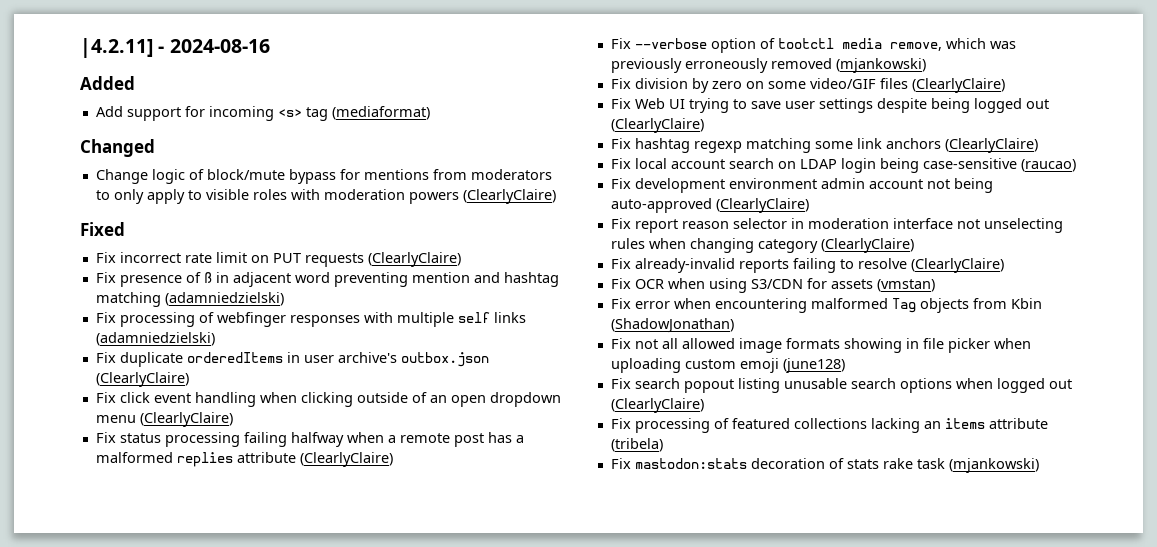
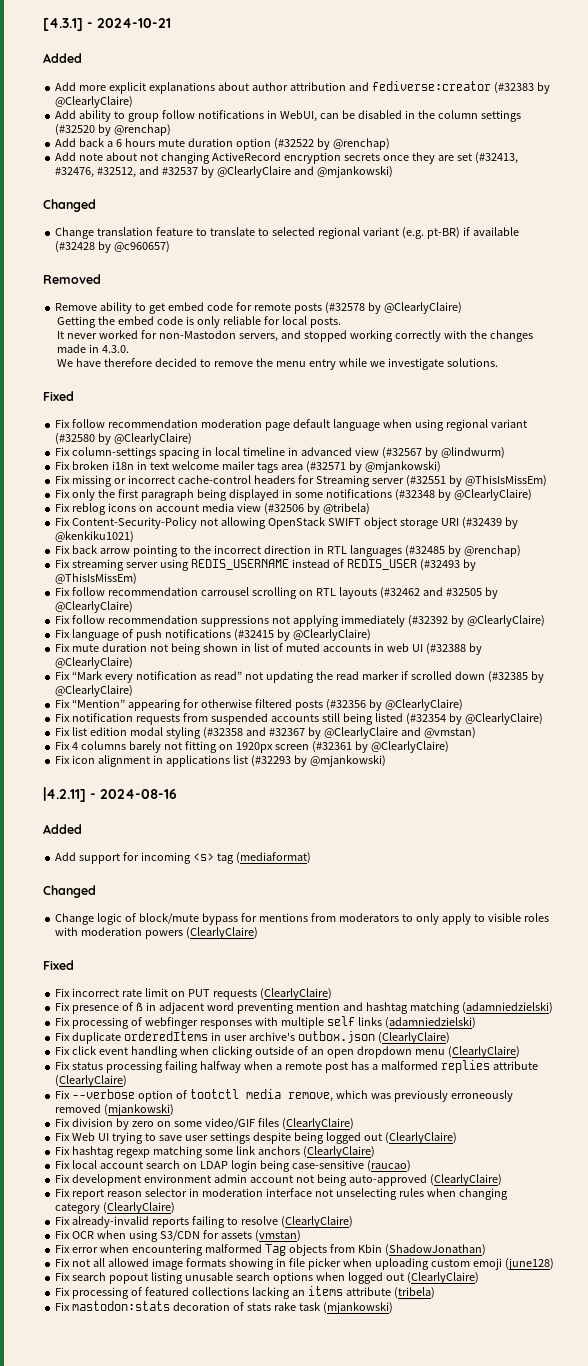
+ [4.3.1] - 2024-10-21
+ Added
+ Add more explicit explanations about author attribution and fediverse:creator (#32383 by @ClearlyClaire)
+ Add ability to group follow notifications in WebUI, can be disabled in the column settings (#32520 by @renchap)
+ Add back a 6 hours mute duration option (#32522 by @renchap)
+ Add note about not changing ActiveRecord encryption secrets once they are set (#32413, #32476, #32512, and #32537 by @ClearlyClaire and @mjankowski)
+ Changed
+ Change translation feature to translate to selected regional variant (e.g. pt-BR) if available (#32428 by @c960657)
+ Removed
+ Remove ability to get embed code for remote posts (#32578 by @ClearlyClaire)
+ Getting the embed code is only reliable for local posts.
+ It never worked for non-Mastodon servers, and stopped working correctly with the changes made in 4.3.0.
+ We have therefore decided to remove the menu entry while we investigate solutions.
+ Fixed
+ Fix follow recommendation moderation page default language when using regional variant (#32580 by @ClearlyClaire)
+ Fix column-settings spacing in local timeline in advanced view (#32567 by @lindwurm)
+ Fix broken i18n in text welcome mailer tags area (#32571 by @mjankowski)
+ Fix missing or incorrect cache-control headers for Streaming server (#32551 by @ThisIsMissEm)
+ Fix only the first paragraph being displayed in some notifications (#32348 by @ClearlyClaire)
+ Fix reblog icons on account media view (#32506 by @tribela)
+ Fix Content-Security-Policy not allowing OpenStack SWIFT object storage URI (#32439 by @kenkiku1021)
+ Fix back arrow pointing to the incorrect direction in RTL languages (#32485 by @renchap)
+ Fix streaming server using REDIS_USERNAME instead of REDIS_USER (#32493 by @ThisIsMissEm)
+ Fix follow recommendation carrousel scrolling on RTL layouts (#32462 and #32505 by @ClearlyClaire)
+ Fix follow recommendation suppressions not applying immediately (#32392 by @ClearlyClaire)
+ Fix language of push notifications (#32415 by @ClearlyClaire)
+ Fix mute duration not being shown in list of muted accounts in web UI (#32388 by @ClearlyClaire)
+ Fix “Mark every notification as read” not updating the read marker if scrolled down (#32385 by @ClearlyClaire)
+ Fix “Mention” appearing for otherwise filtered posts (#32356 by @ClearlyClaire)
+ Fix notification requests from suspended accounts still being listed (#32354 by @ClearlyClaire)
+ Fix list edition modal styling (#32358 and #32367 by @ClearlyClaire and @vmstan)
+ Fix 4 columns barely not fitting on 1920px screen (#32361 by @ClearlyClaire)
+ Fix icon alignment in applications list (#32293 by @mjankowski)

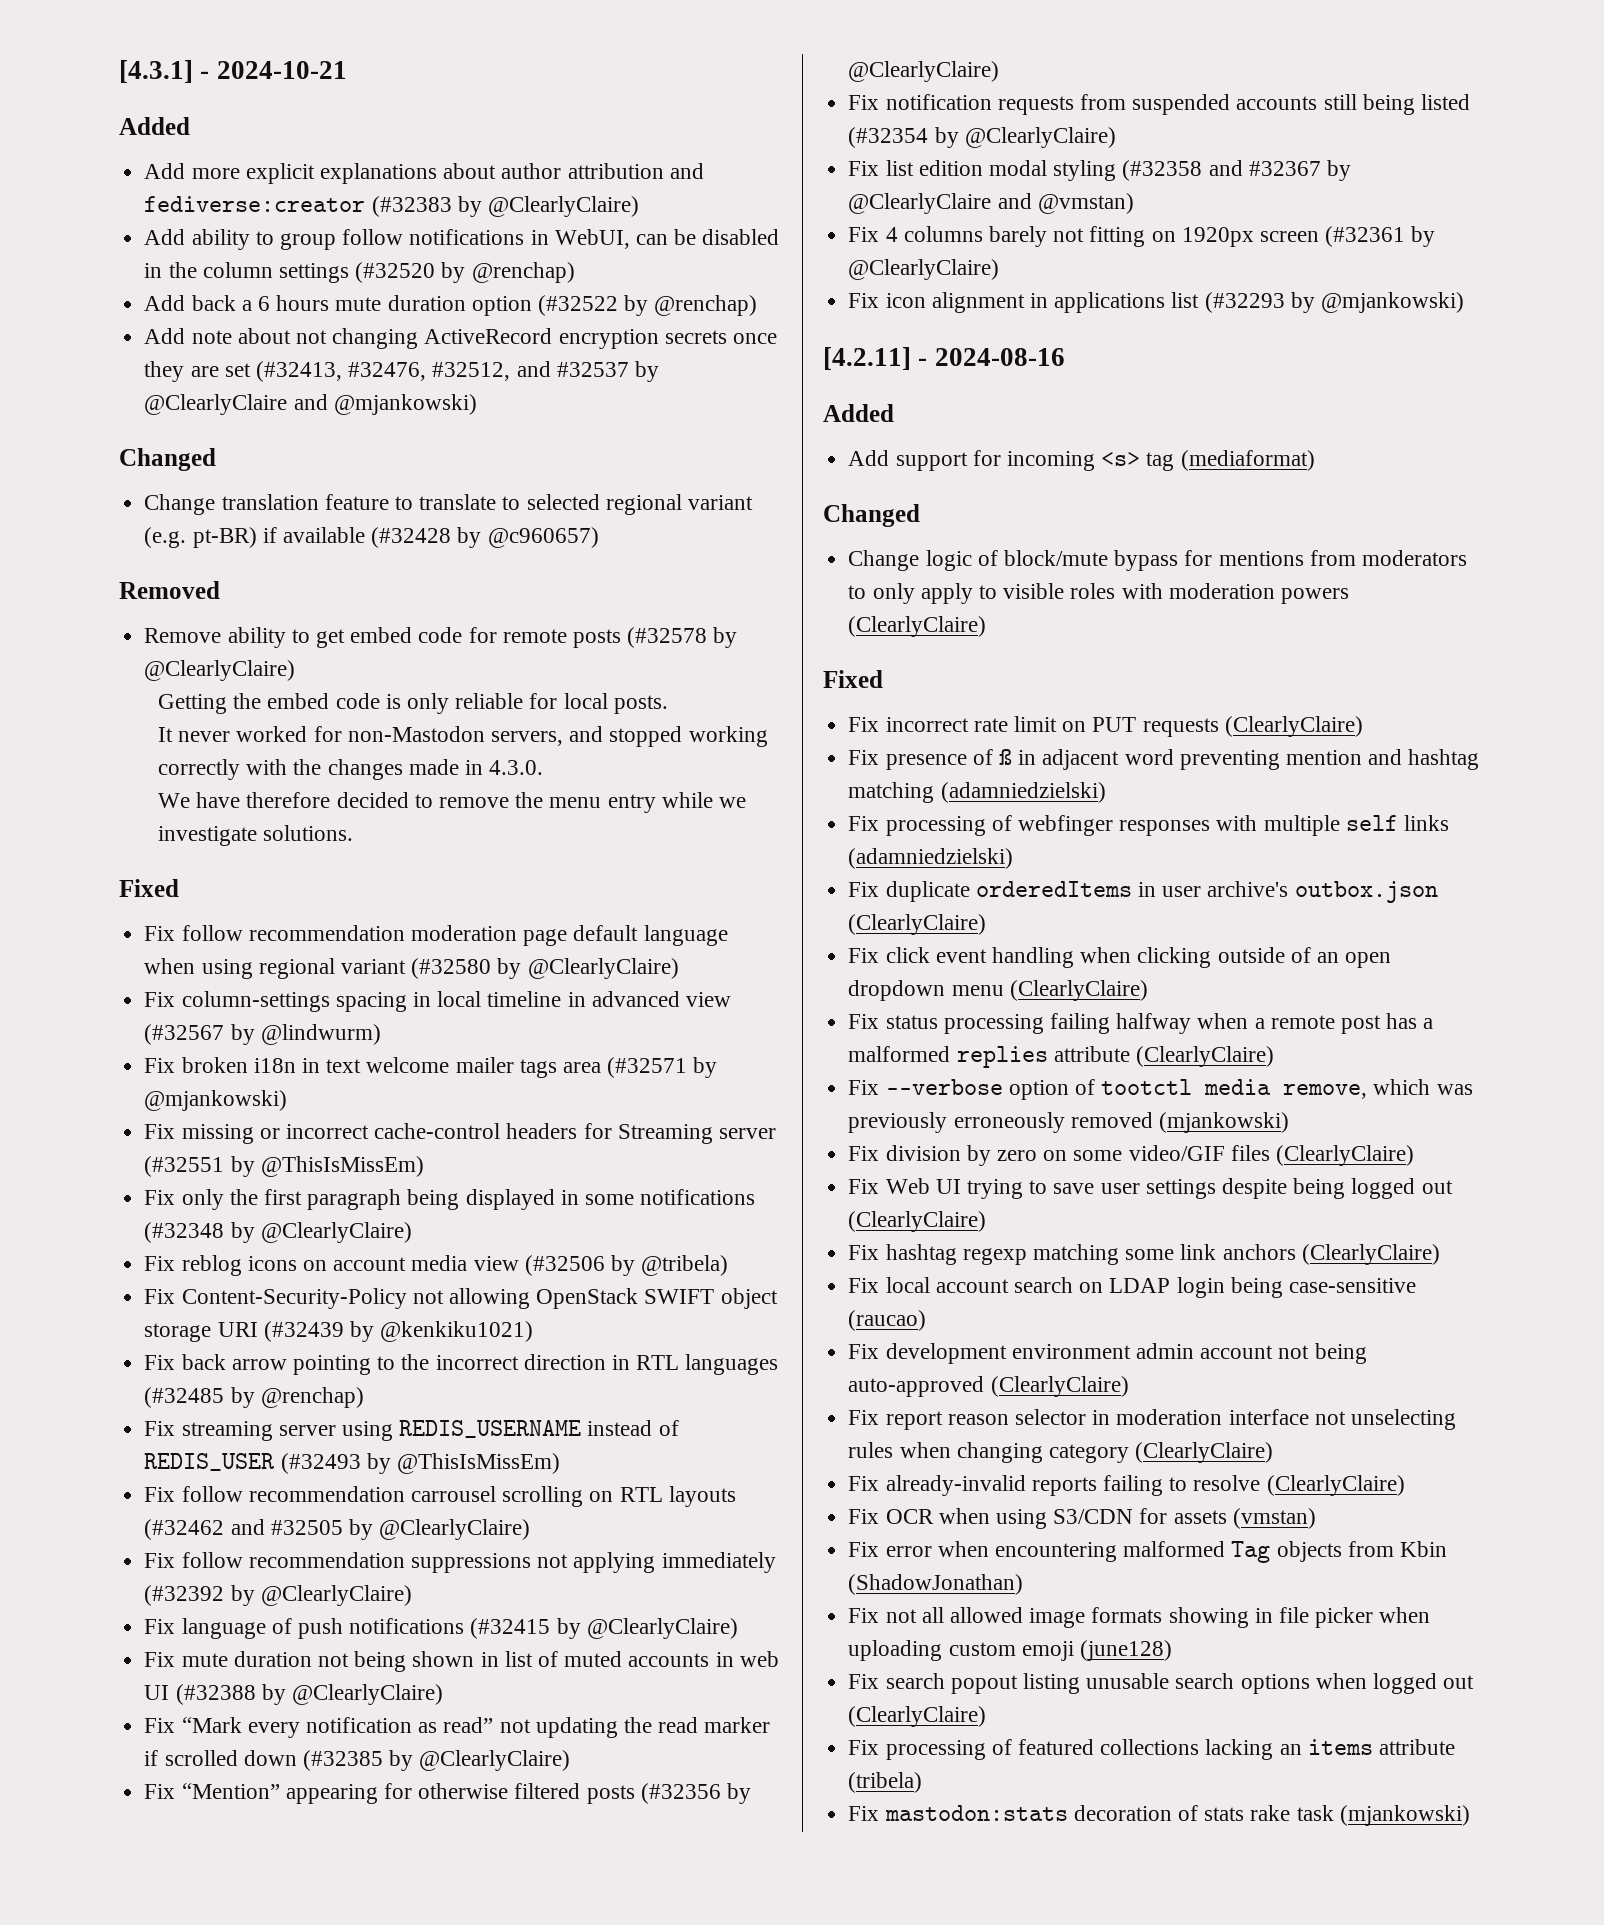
- |4.2.11] - 2024-08-16
+ [4.2.11] - 2024-08-16

